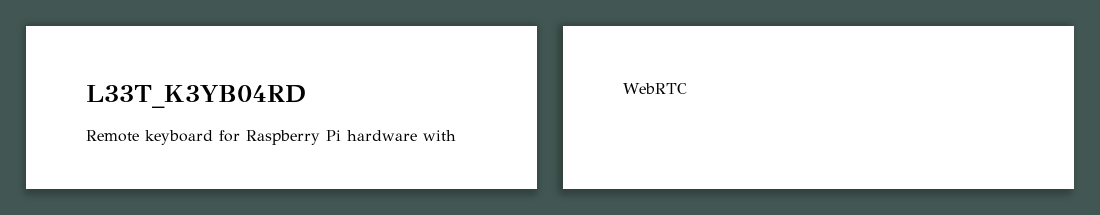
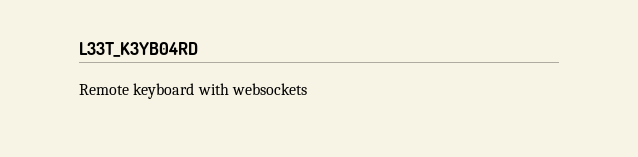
- Remote keyboard for Raspberry Pi hardware with WebRTC
+ Remote keyboard with websockets

